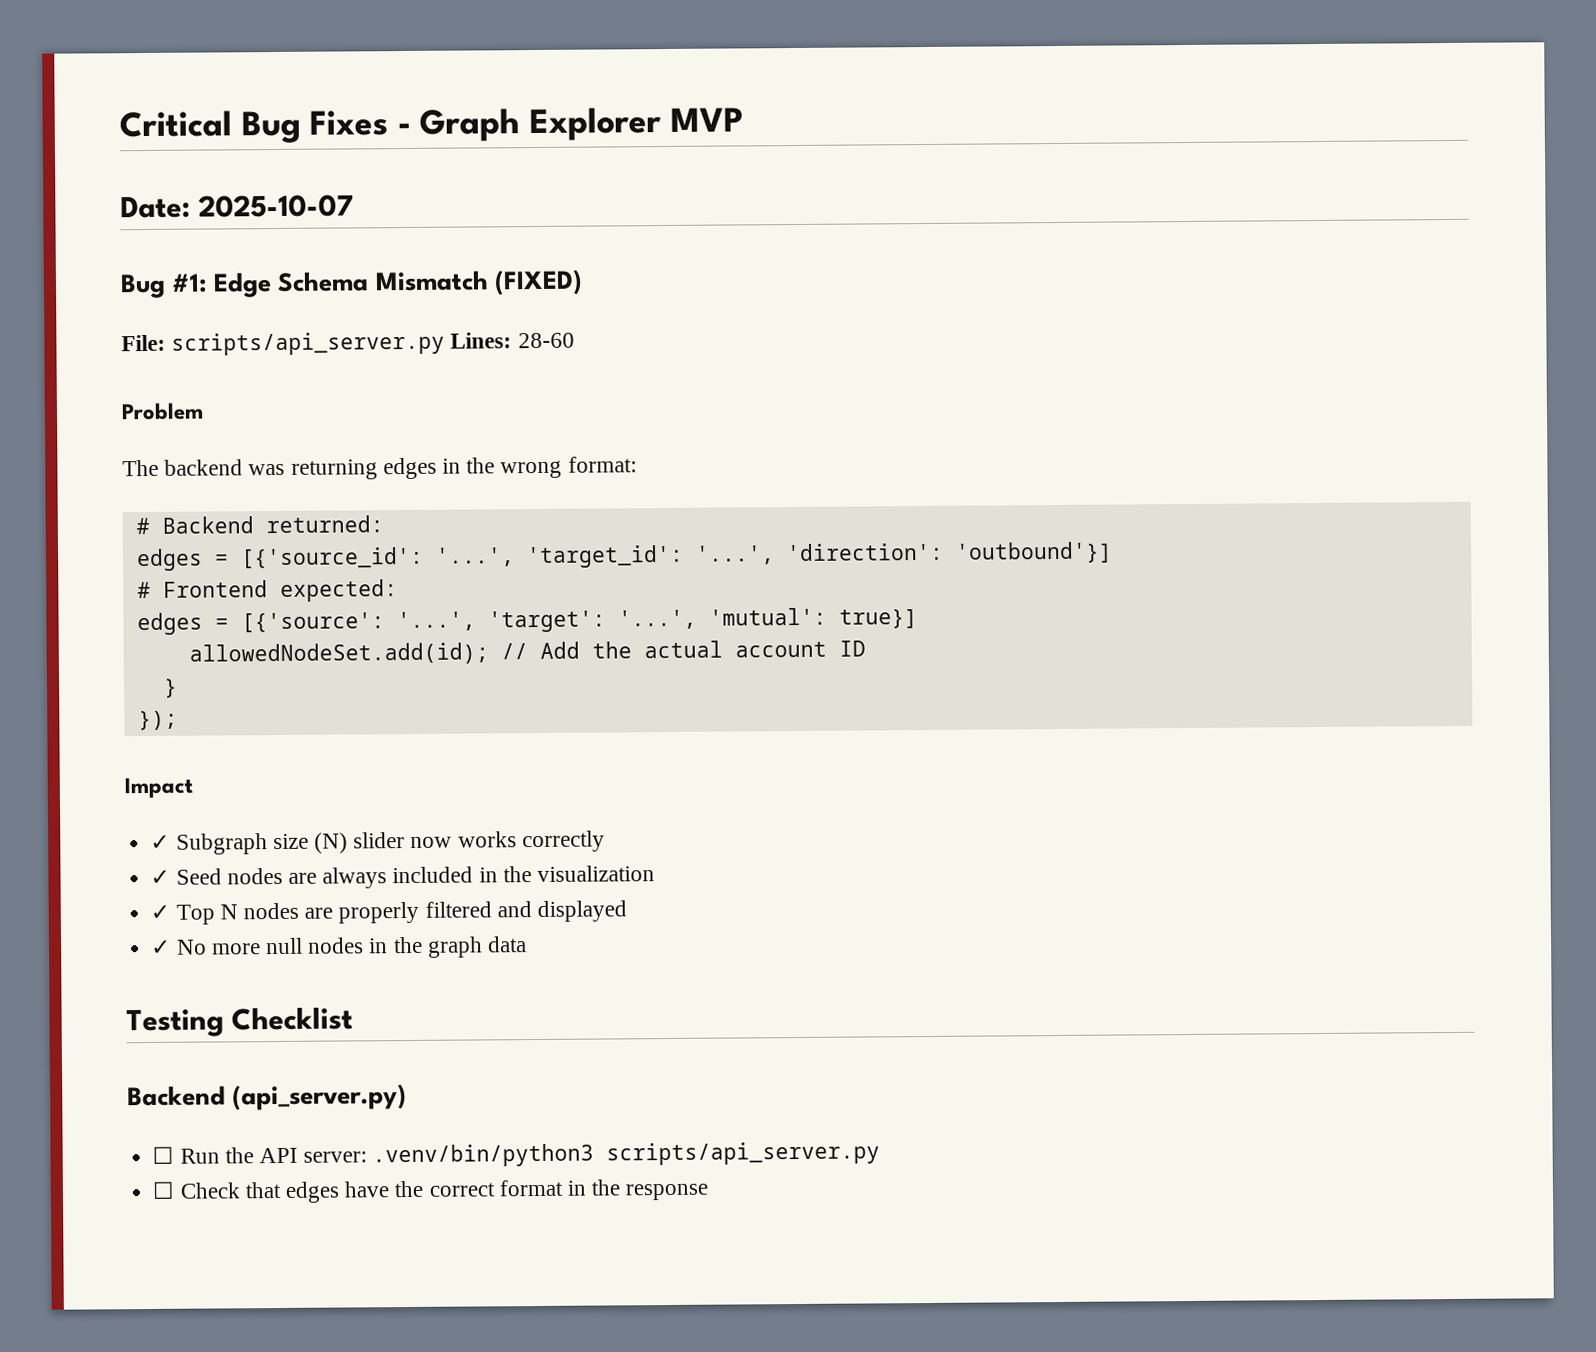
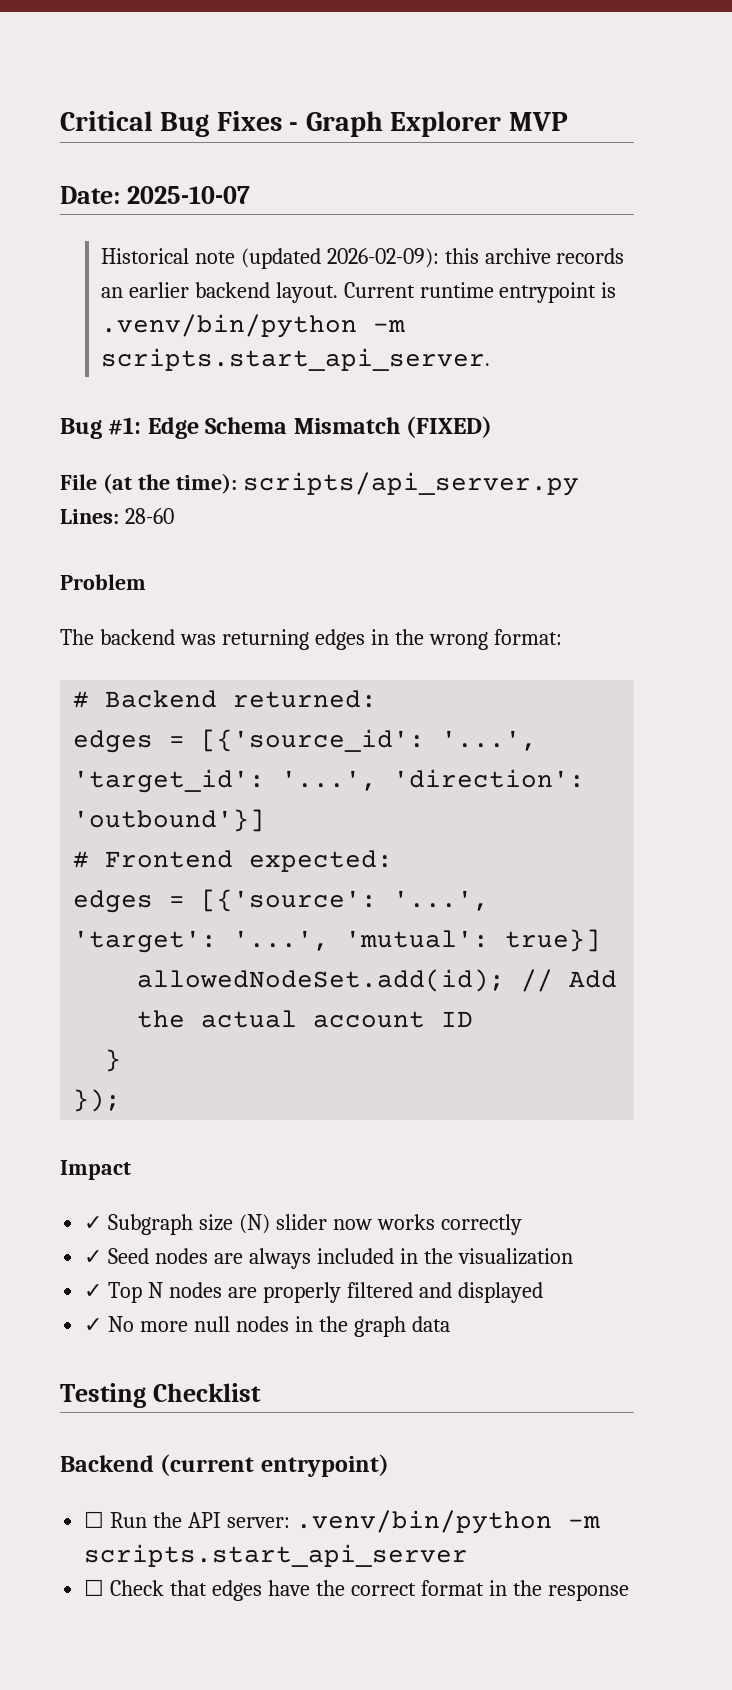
+ Historical note (updated 2026-02-09): this archive records an earlier backend layout. Current runtime entrypoint is .venv/bin/python -m scripts.start_api_server.
- File: scripts/api_server.py Lines: 28-60
+ File (at the time): scripts/api_server.py Lines: 28-60
- Backend (api_server.py)
+ Backend (current entrypoint)
- ☐ Run the API server: .venv/bin/python3 scripts/api_server.py
+ ☐ Run the API server: .venv/bin/python -m scripts.start_api_server

